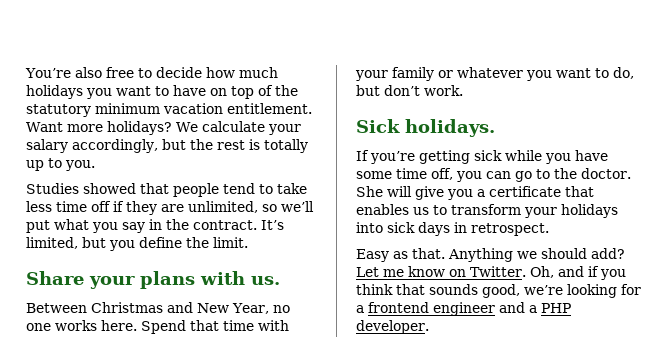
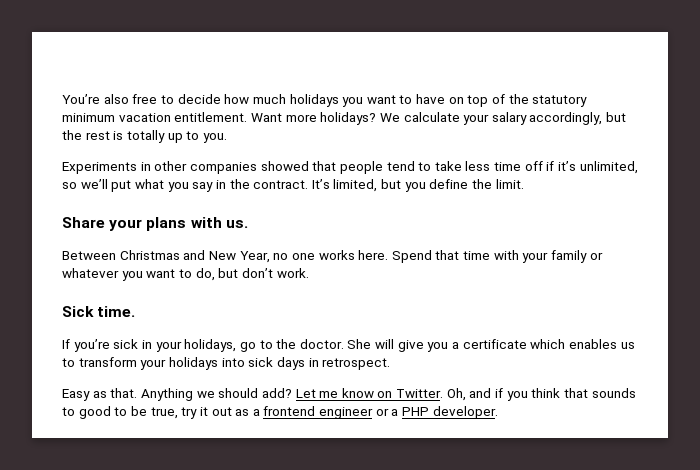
- Studies showed that people tend to take less time off if they are unlimited, so we’ll put what you say in the contract.
+ Experiments in other companies showed that people tend to take less time off if it’s unlimited, so we’ll put what you say in the contract.
- Sick holidays.
+ Sick time.
- If you’re getting sick while you have some time off, you can go to the doctor.
+ If you’re sick in your holidays, go to the doctor.
- She will give you a certificate that enables us to transform your holidays into sick days in retrospect.
+ She will give you a certificate which enables us to transform your holidays into sick days in retrospect.
- Oh, and if you think that sounds good, we’re looking for a frontend engineer and a PHP developer.
+ Oh, and if you think that sounds to good to be true, try it out as a frontend engineer or a PHP developer.

